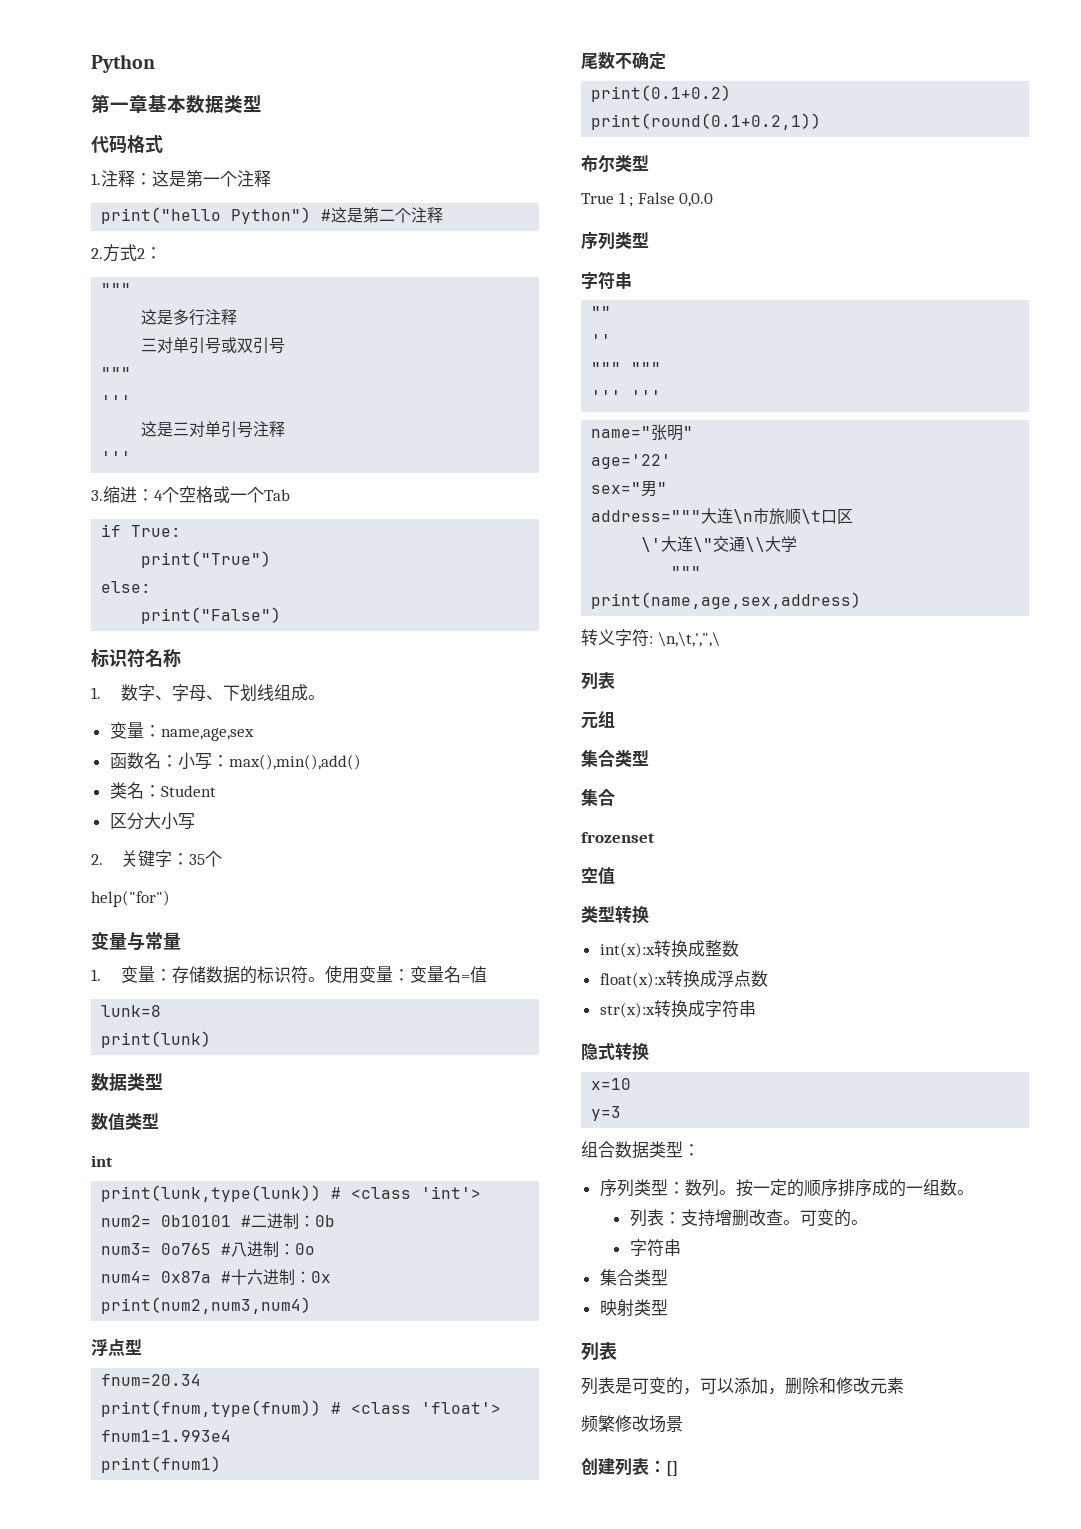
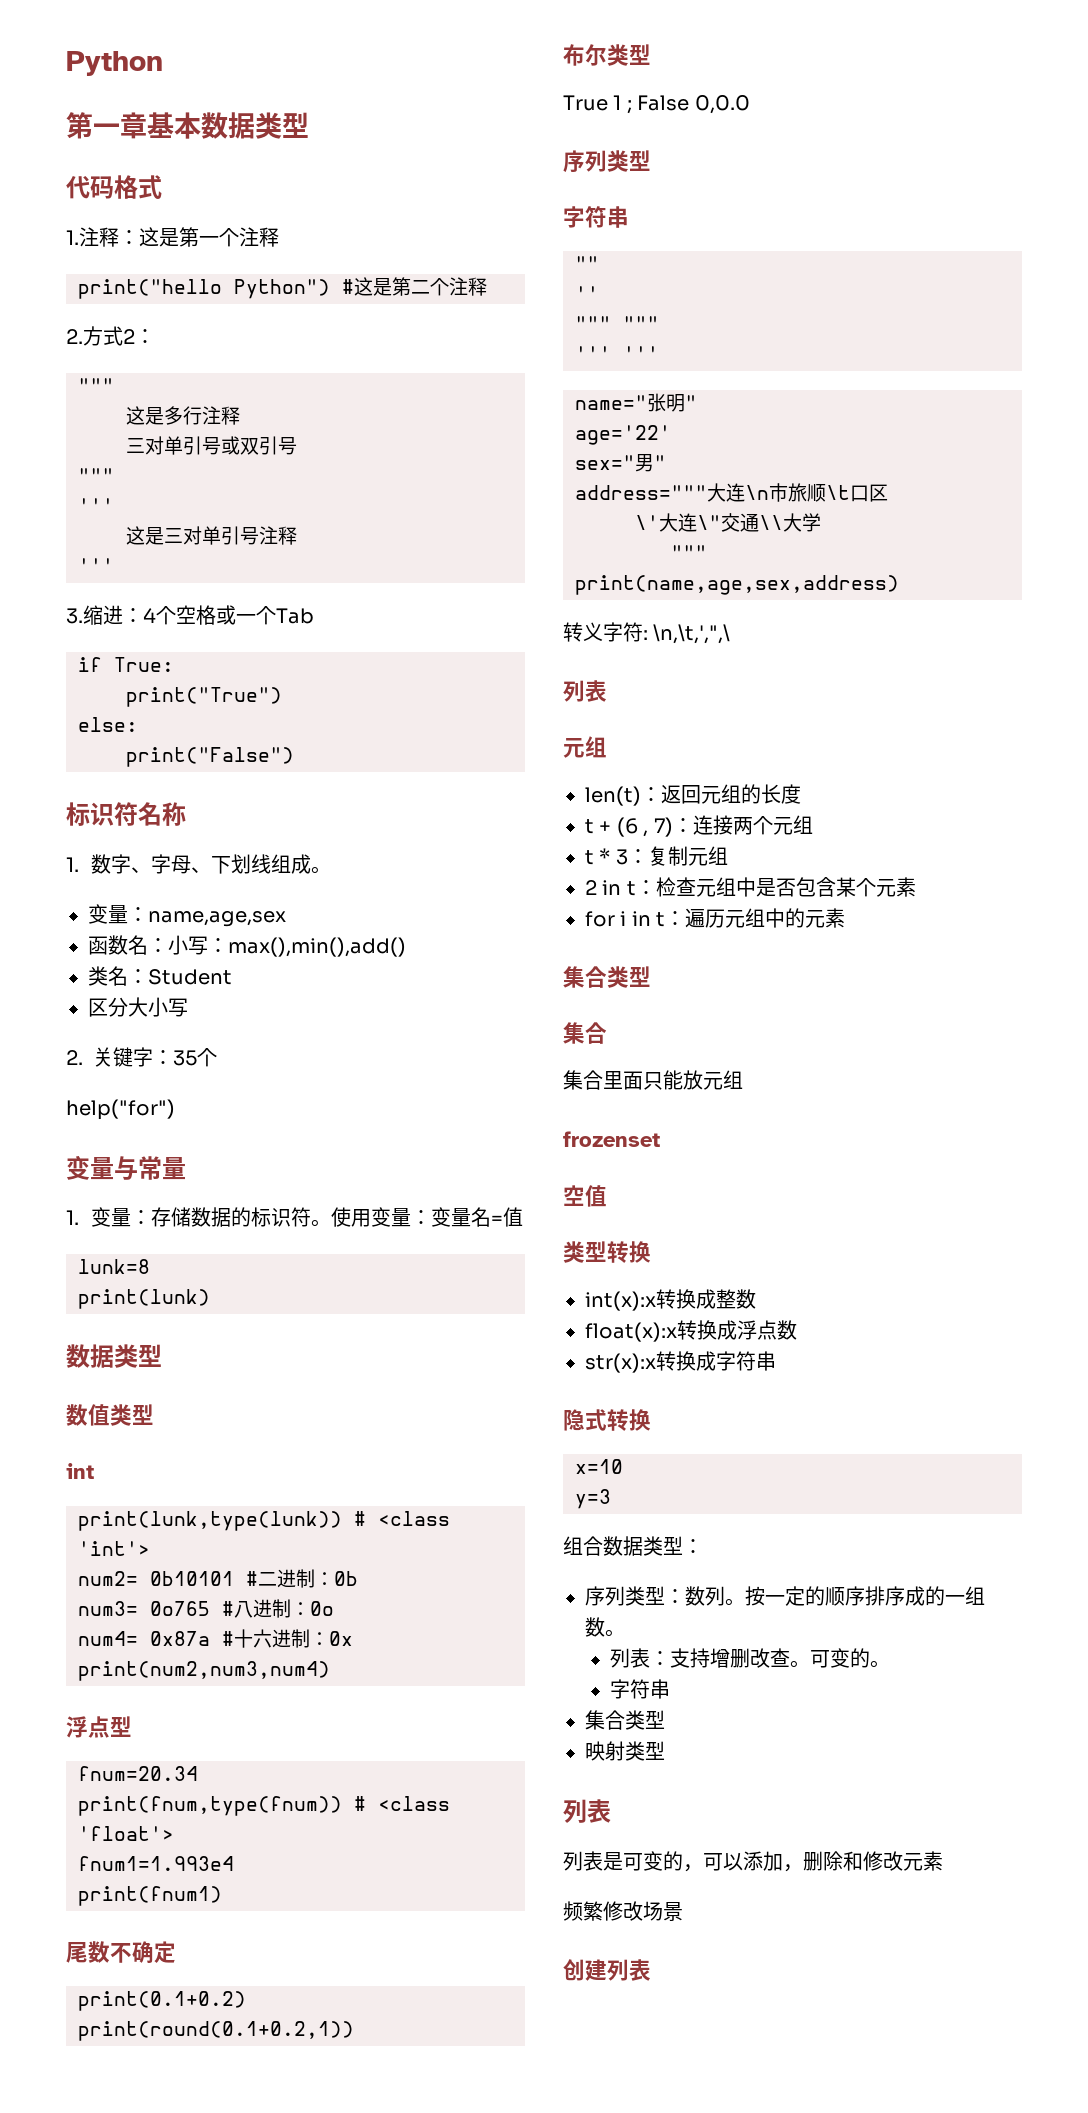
+ len(t)：返回元组的长度
+ t + (6 , 7)：连接两个元组
+ t * 3：复制元组
+ 2 in t：检查元组中是否包含某个元素
+ for i in t：遍历元组中的元素
+ 集合里面只能放元组
- 创建列表：[]
+ 创建列表

